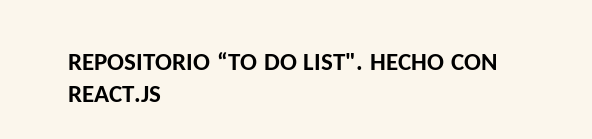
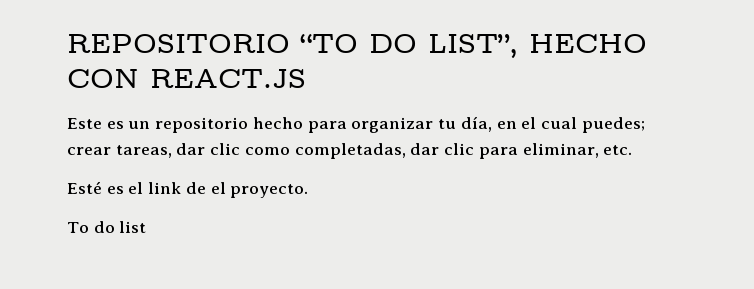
- REPOSITORIO “TO DO LIST". HECHO CON REACT.JS
+ REPOSITORIO “TO DO LIST”, HECHO CON REACT.JS
+ Este es un repositorio hecho para organizar tu día, en el cual puedes; crear tareas, dar clic como completadas, dar clic para eliminar, etc.
+ Esté es el link de el proyecto.
+ To do list

